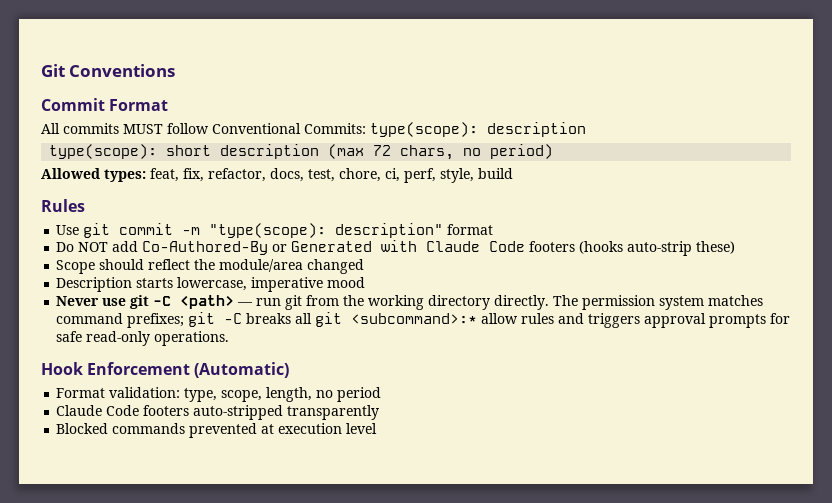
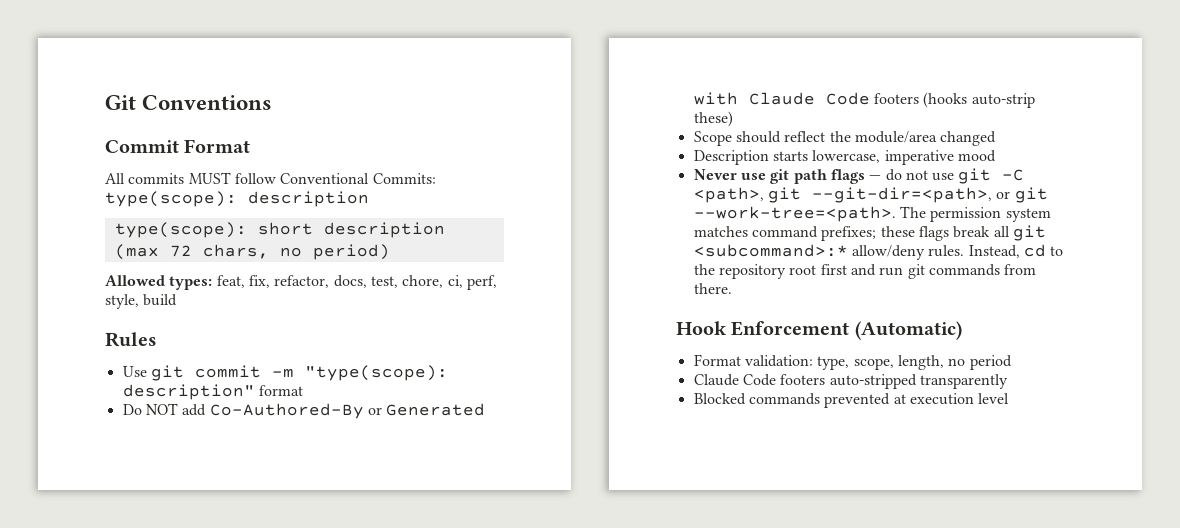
- Never use git -C <path> — run git from the working directory directly.
+ Never use git path flags — do not use git -C <path>, git --git-dir=<path>, or git --work-tree=<path>.
- The permission system matches command prefixes; git -C breaks all git <subcommand>:* allow rules and triggers approval prompts for safe read-only operations.
+ The permission system matches command prefixes; these flags break all git <subcommand>:* allow/deny rules. Instead, cd to the repository root first and run git commands from there.

